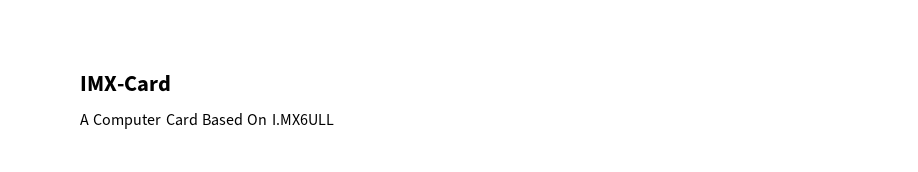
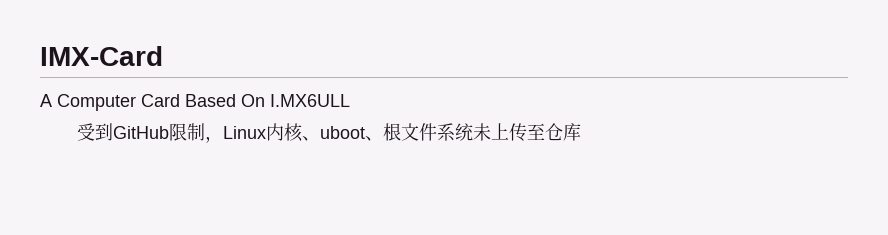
+ 受到GitHub限制，Linux内核、uboot、根文件系统未上传至仓库

